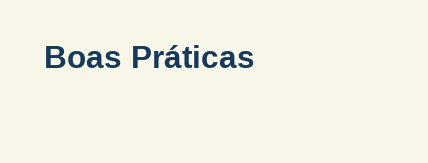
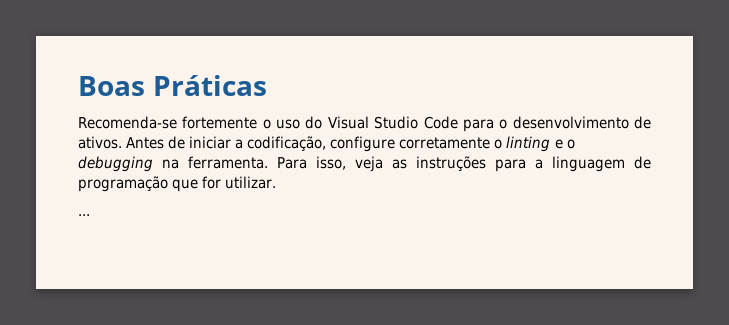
+ Recomenda-se fortemente o uso do Visual Studio Code para o desenvolvimento de ativos. Antes de iniciar a codificação, configure corretamente o linting e o debugging na ferramenta. Para isso, veja as instruções para a linguagem de programação que for utilizar.
+ ...

